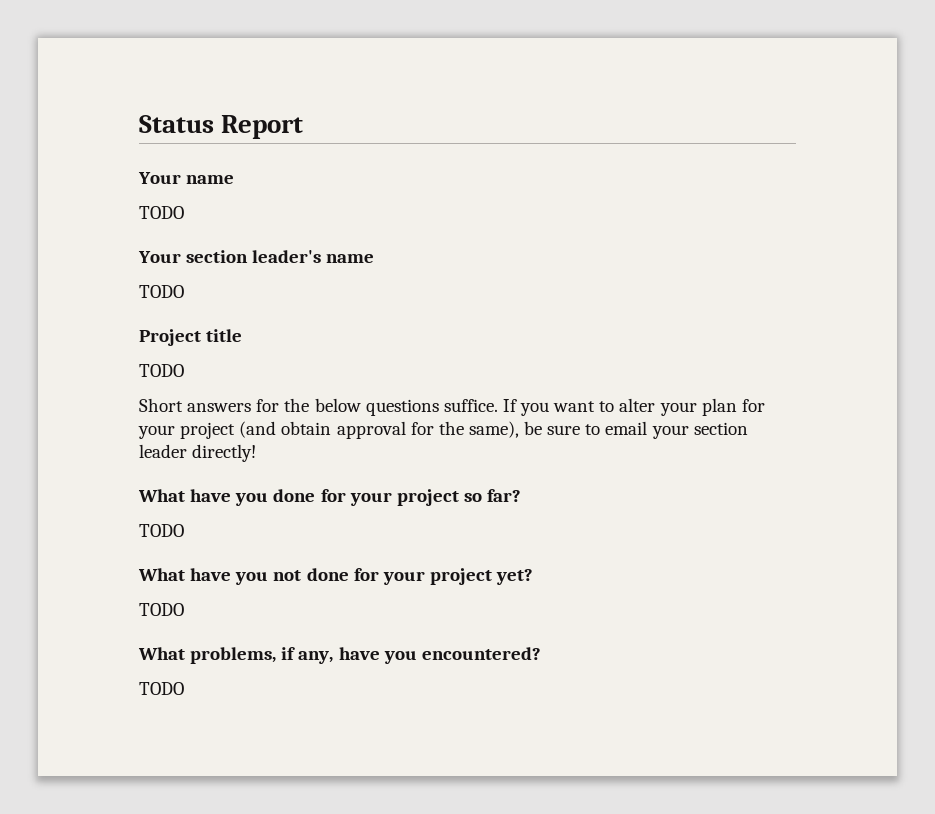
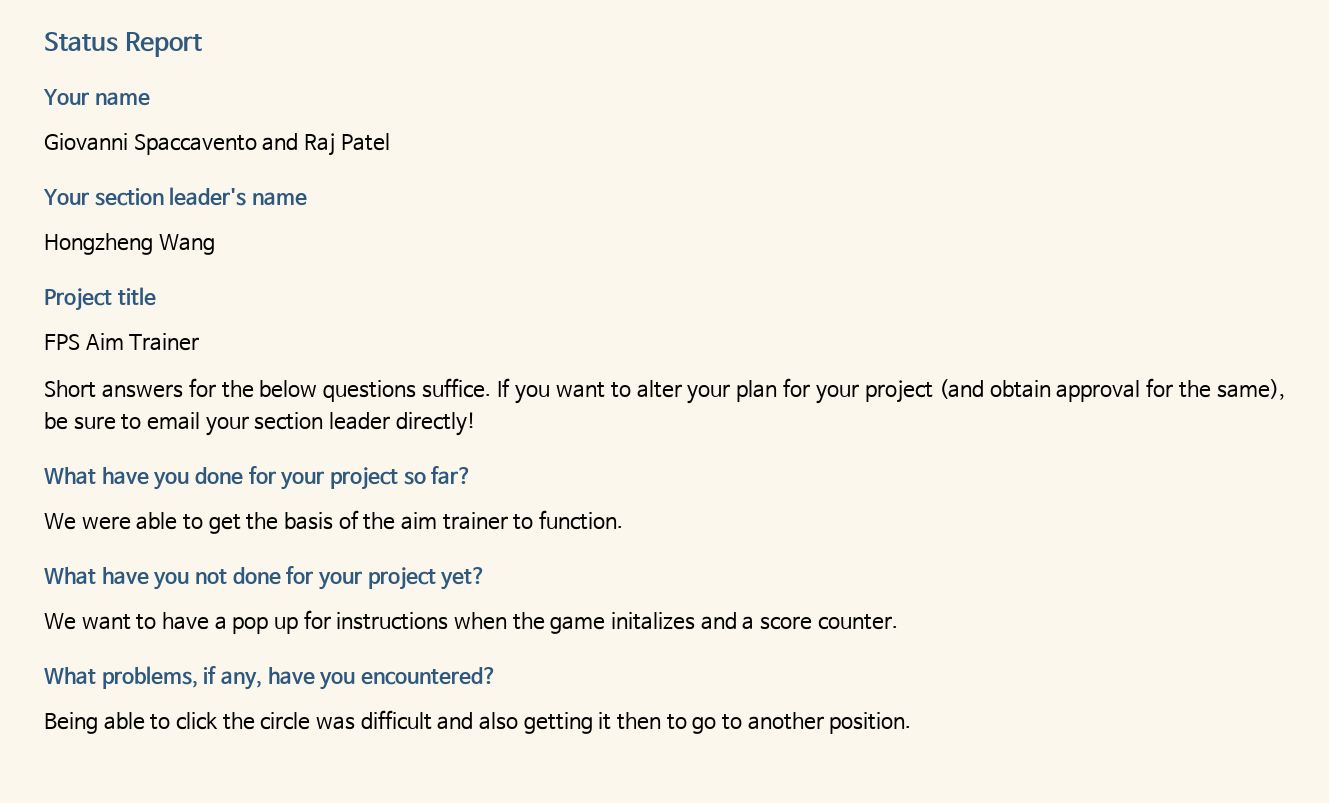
  Your name
- TODO
+ Giovanni Spaccavento and Raj Patel
  Your section leader's name
- TODO
+ Hongzheng Wang
  Project title
- TODO
+ FPS Aim Trainer
  What have you done for your project so far?
- TODO
+ We were able to get the basis of the aim trainer to function.
  What have you not done for your project yet?
- TODO
+ We want to have a pop up for instructions when the game initalizes and a score counter.
  What problems, if any, have you encountered?
- TODO
+ Being able to click the circle was difficult and also getting it then to go to another position.

